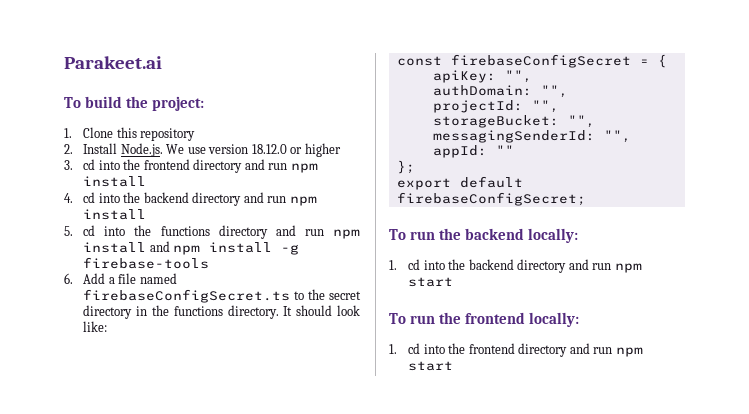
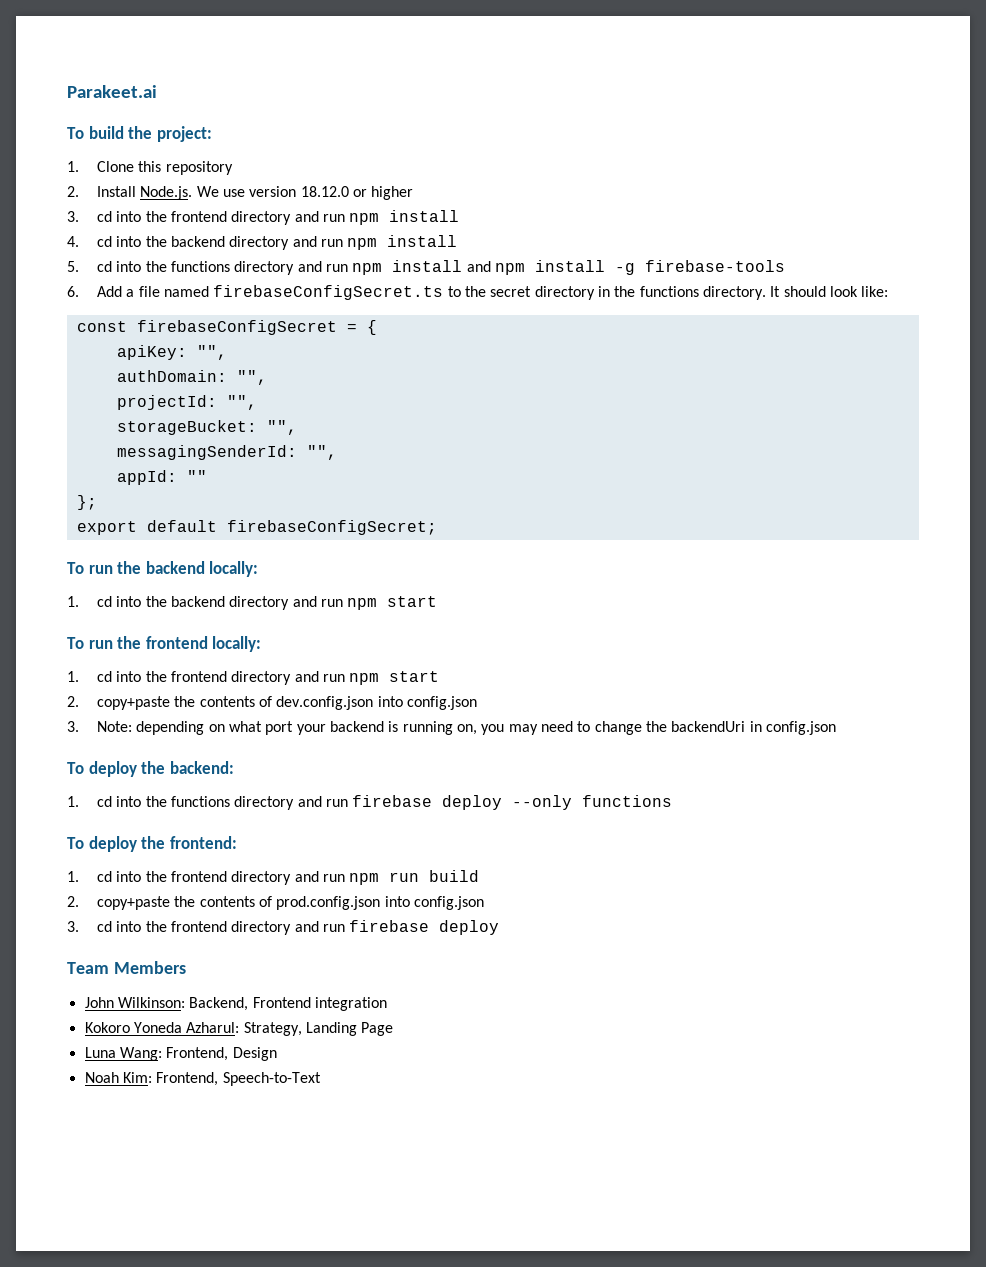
+ 2. copy+paste the contents of dev.config.json into config.json
+ 3. Note: depending on what port your backend is running on, you may need to change the backendUri in config.json
+ To deploy the backend:
+ 1. cd into the functions directory and run firebase deploy --only functions
+ To deploy the frontend:
+ 1. cd into the frontend directory and run npm run build
+ 2. copy+paste the contents of prod.config.json into config.json
+ 3. cd into the frontend directory and run firebase deploy
+ Team Members
+ John Wilkinson: Backend, Frontend integration
+ Kokoro Yoneda Azharul: Strategy, Landing Page
+ Luna Wang: Frontend, Design
+ Noah Kim: Frontend, Speech-to-Text

